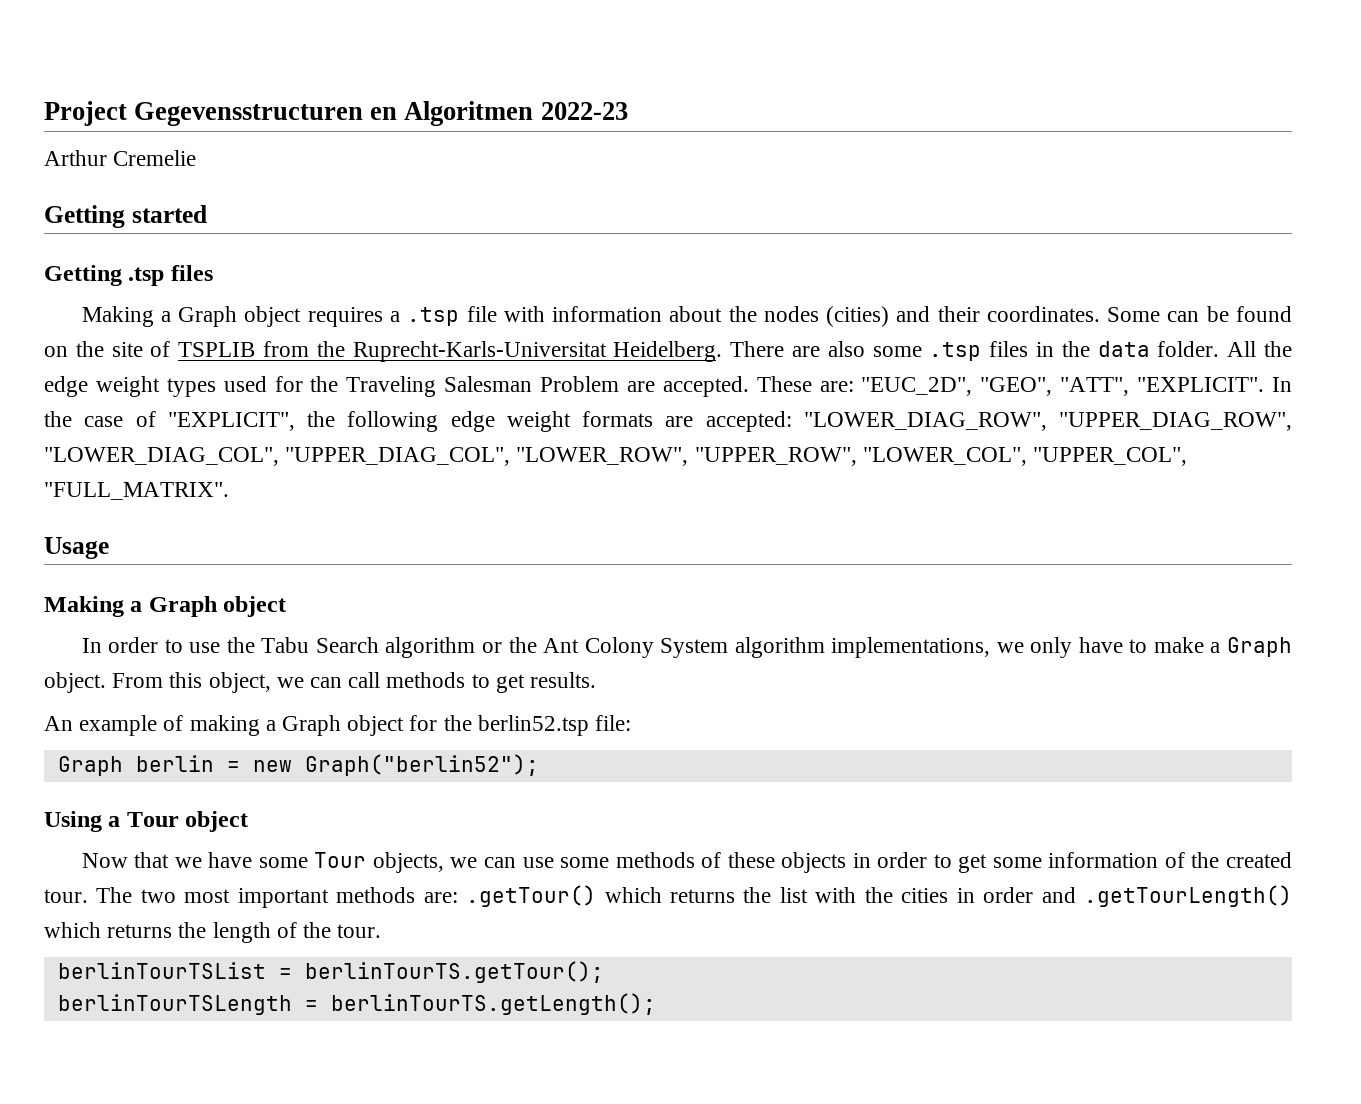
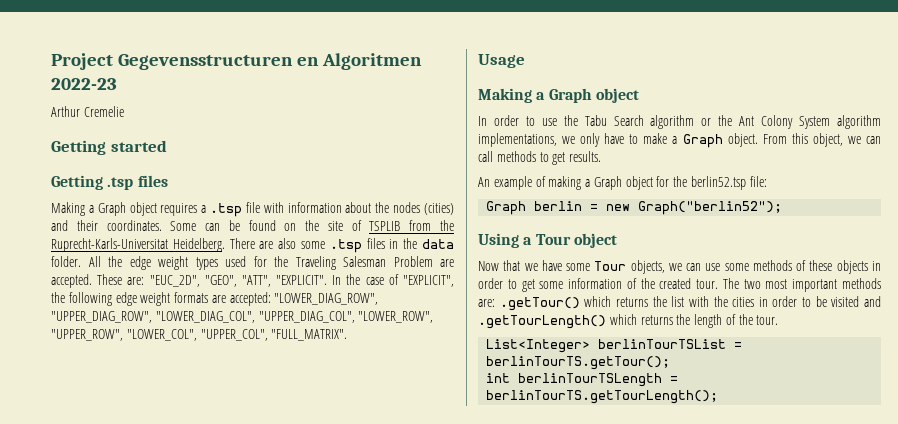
- The two most important methods are: .getTour() which returns the list with the cities in order and .getTourLength() which returns the length of the tour.
+ The two most important methods are: .getTour() which returns the list with the cities in order to be visited and .getTourLength() which returns the length of the tour.
- berlinTourTSList = berlinTourTS.getTour();
+ List<Integer> berlinTourTSList = berlinTourTS.getTour();
- berlinTourTSLength = berlinTourTS.getLength();
+ int berlinTourTSLength = berlinTourTS.getTourLength();

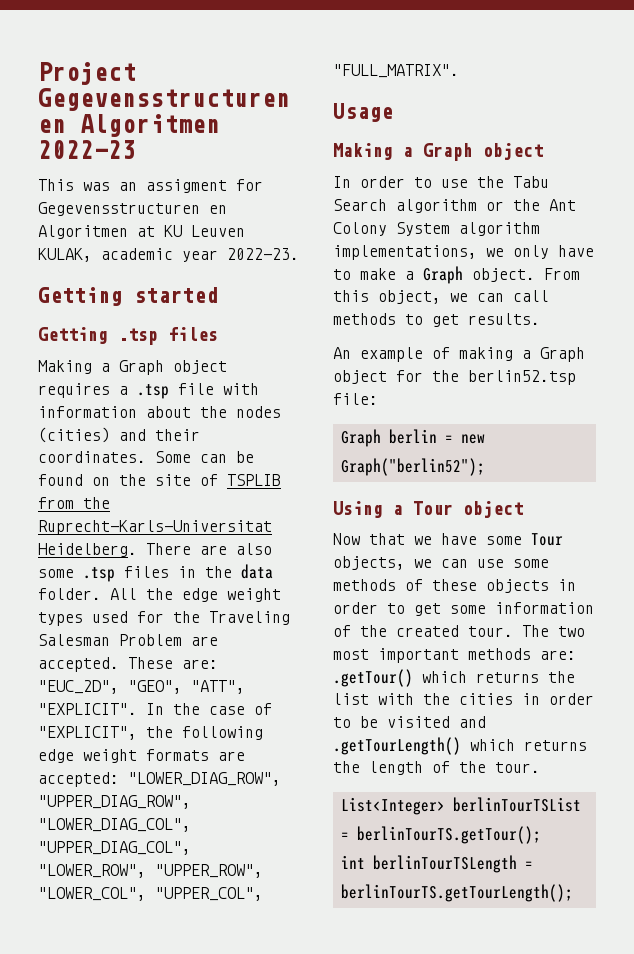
- Arthur Cremelie
+ This was an assigment for Gegevensstructuren en Algoritmen at KU Leuven KULAK, academic year 2022-23.

